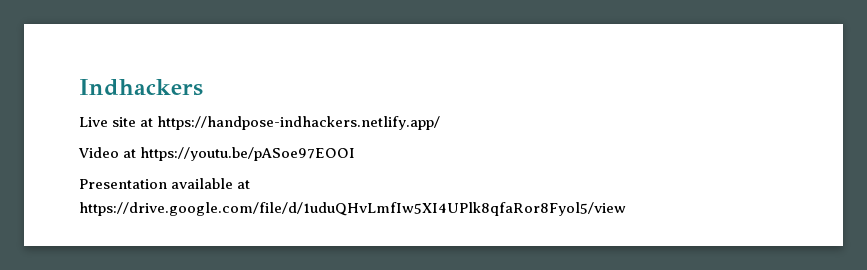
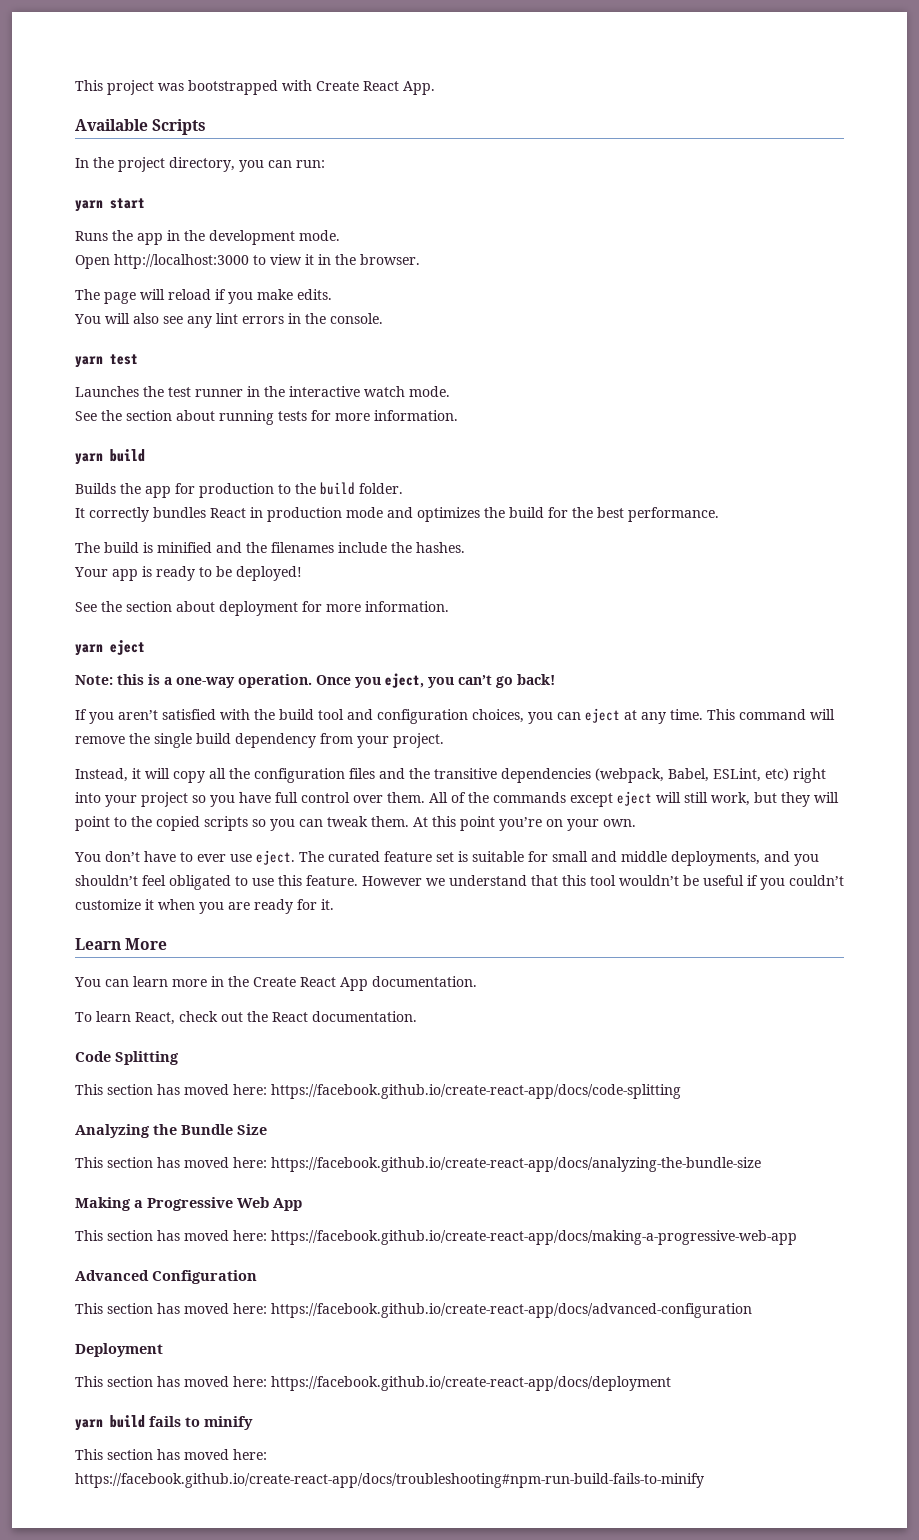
- Indhackers
- Live site at https://handpose-indhackers.netlify.app/
- Video at https://youtu.be/pASoe97EOOI
- Presentation available at https://drive.google.com/file/d/1uduQHvLmfIw5XI4UPlk8qfaRor8Fyol5/view
+ This project was bootstrapped with Create React App.
+ Available Scripts
+ In the project directory, you can run:
+ yarn start
+ Runs the app in the development mode.
+ Open http://localhost:3000 to view it in the browser.
+ The page will reload if you make edits.
+ You will also see any lint errors in the console.
+ yarn test
+ Launches the test runner in the interactive watch mode.
+ See the section about running tests for more information.
+ yarn build
+ Builds the app for production to the build folder.
+ It correctly bundles React in production mode and optimizes the build for the best performance.
+ The build is minified and the filenames include the hashes.
+ Your app is ready to be deployed!
+ See the section about deployment for more information.
+ yarn eject
+ Note: this is a one-way operation. Once you eject, you can’t go back!
+ If you aren’t satisfied with the build tool and configuration choices, you can eject at any time. This command will remove the single build dependency from your project.
+ Instead, it will copy all the configuration files and the transitive dependencies (webpack, Babel, ESLint, etc) right into your project so you have full control over them. All of the commands except eject will still work, but they will point to the copied scripts so you can tweak them. At this point you’re on your own.
+ You don’t have to ever use eject. The curated feature set is suitable for small and middle deployments, and you shouldn’t feel obligated to use this feature. However we understand that this tool wouldn’t be useful if you couldn’t customize it when you are ready for it.
+ Learn More
+ You can learn more in the Create React App documentation.
+ To learn React, check out the React documentation.
+ Code Splitting
+ This section has moved here: https://facebook.github.io/create-react-app/docs/code-splitting
+ Analyzing the Bundle Size
+ This section has moved here: https://facebook.github.io/create-react-app/docs/analyzing-the-bundle-size
+ Making a Progressive Web App
+ This section has moved here: https://facebook.github.io/create-react-app/docs/making-a-progressive-web-app
+ Advanced Configuration
+ This section has moved here: https://facebook.github.io/create-react-app/docs/advanced-configuration
+ Deployment
+ This section has moved here: https://facebook.github.io/create-react-app/docs/deployment
+ yarn build fails to minify
+ This section has moved here: https://facebook.github.io/create-react-app/docs/troubleshooting#npm-run-build-fails-to-minify

